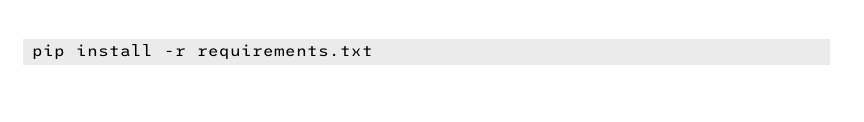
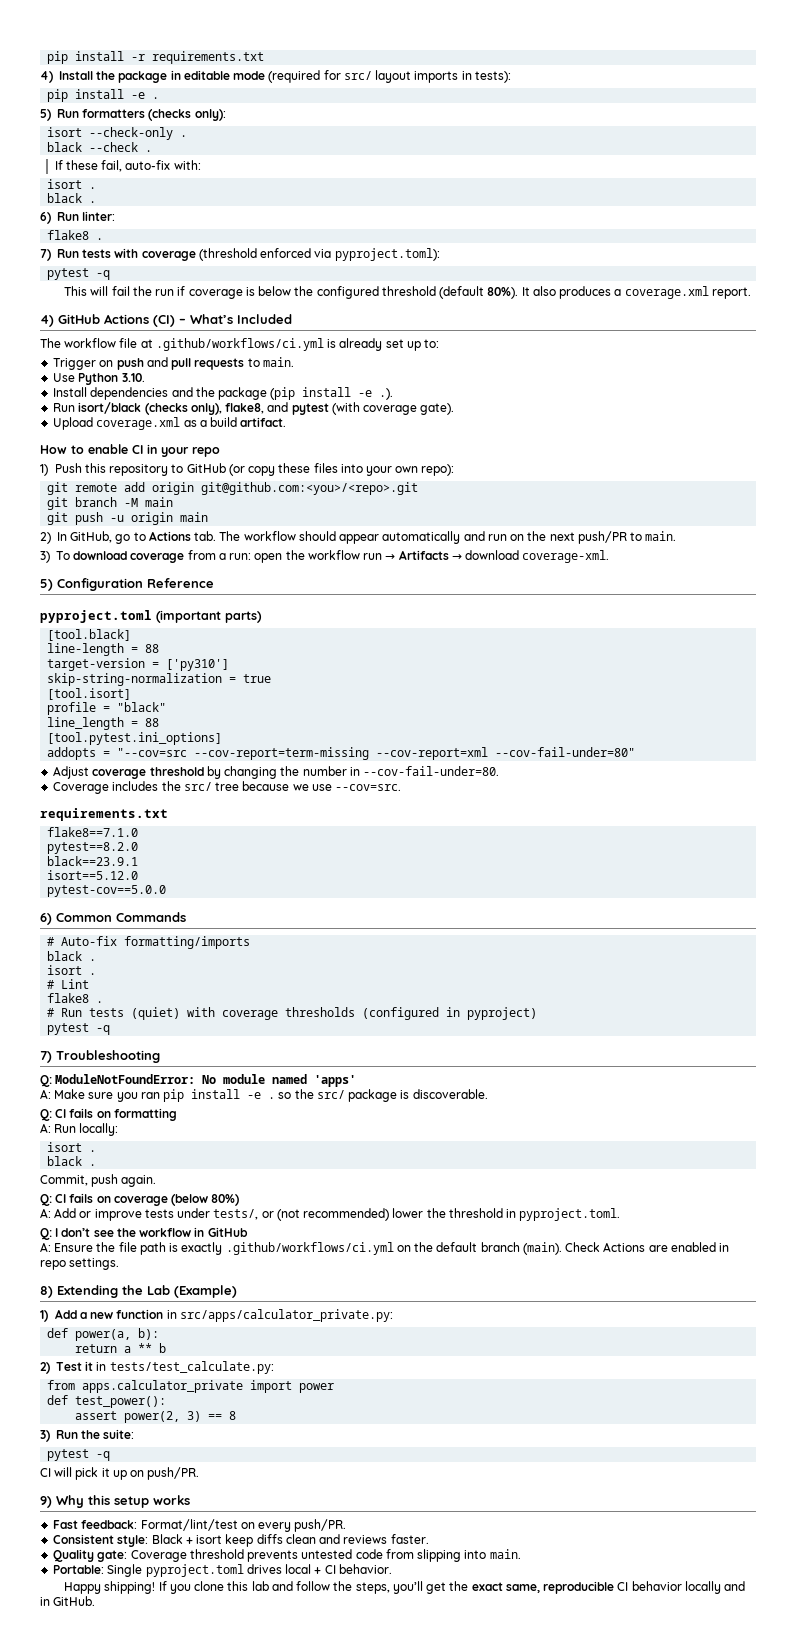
+ 4) Install the package in editable mode (required for src/ layout imports in tests):
+ pip install -e .
+ 5) Run formatters (checks only):
+ isort --check-only .
+ black --check .
+ If these fail, auto-fix with:
+ isort .
+ black .
+ 6) Run linter:
+ flake8 .
+ 7) Run tests with coverage (threshold enforced via pyproject.toml):
+ pytest -q
+ This will fail the run if coverage is below the configured threshold (default 80%). It also produces a coverage.xml report.
+ 4) GitHub Actions (CI) – What’s Included
+ The workflow file at .github/workflows/ci.yml is already set up to:
+ Trigger on push and pull requests to main.
+ Use Python 3.10.
+ Install dependencies and the package (pip install -e .).
+ Run isort/black (checks only), flake8, and pytest (with coverage gate).
+ Upload coverage.xml as a build artifact.
+ How to enable CI in your repo
+ 1) Push this repository to GitHub (or copy these files into your own repo):
+ git remote add origin git@github.com:<you>/<repo>.git
+ git branch -M main
+ git push -u origin main
+ 2) In GitHub, go to Actions tab. The workflow should appear automatically and run on the next push/PR to main.
+ 3) To download coverage from a run: open the workflow run → Artifacts → download coverage-xml.
+ 5) Configuration Reference
+ pyproject.toml (important parts)
+ [tool.black]
+ line-length = 88
+ target-version = ['py310']
+ skip-string-normalization = true
+ [tool.isort]
+ profile = "black"
+ line_length = 88
+ [tool.pytest.ini_options]
+ addopts = "--cov=src --cov-report=term-missing --cov-report=xml --cov-fail-under=80"
+ Adjust coverage threshold by changing the number in --cov-fail-under=80.
+ Coverage includes the src/ tree because we use --cov=src.
+ requirements.txt
+ flake8==7.1.0
+ pytest==8.2.0
+ black==23.9.1
+ isort==5.12.0
+ pytest-cov==5.0.0
+ 6) Common Commands
+ # Auto-fix formatting/imports
+ black .
+ isort .
+ # Lint
+ flake8 .
+ # Run tests (quiet) with coverage thresholds (configured in pyproject)
+ pytest -q
+ 7) Troubleshooting
+ Q: ModuleNotFoundError: No module named 'apps'
+ A: Make sure you ran pip install -e . so the src/ package is discoverable.
+ Q: CI fails on formatting
+ A: Run locally:
+ isort .
+ black .
+ Commit, push again.
+ Q: CI fails on coverage (below 80%)
+ A: Add or improve tests under tests/, or (not recommended) lower the threshold in pyproject.toml.
+ Q: I don’t see the workflow in GitHub
+ A: Ensure the file path is exactly .github/workflows/ci.yml on the default branch (main). Check Actions are enabled in repo settings.
+ 8) Extending the Lab (Example)
+ 1) Add a new function in src/apps/calculator_private.py:
+ def power(a, b):
+ return a ** b
+ 2) Test it in tests/test_calculate.py:
+ from apps.calculator_private import power
+ def test_power():
+ assert power(2, 3) == 8
+ 3) Run the suite:
+ pytest -q
+ CI will pick it up on push/PR.
+ 9) Why this setup works
+ Fast feedback: Format/lint/test on every push/PR.
+ Consistent style: Black + isort keep diffs clean and reviews faster.
+ Quality gate: Coverage threshold prevents untested code from slipping into main.
+ Portable: Single pyproject.toml drives local + CI behavior.
+ Happy shipping! If you clone this lab and follow the steps, you’ll get the exact same, reproducible CI behavior locally and in GitHub.

